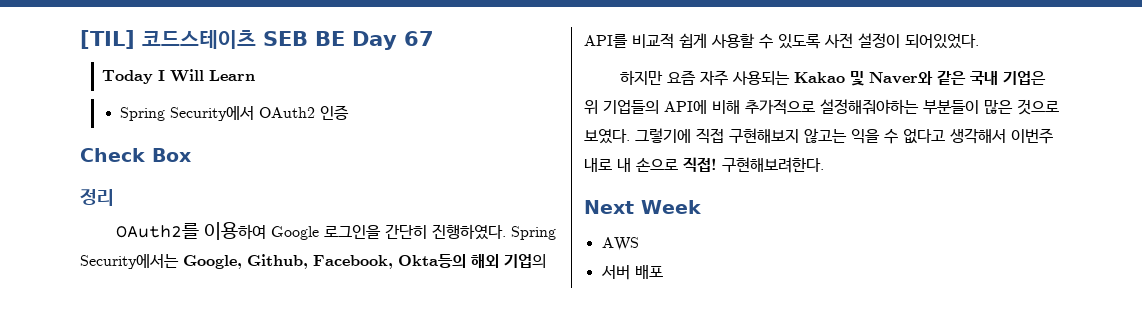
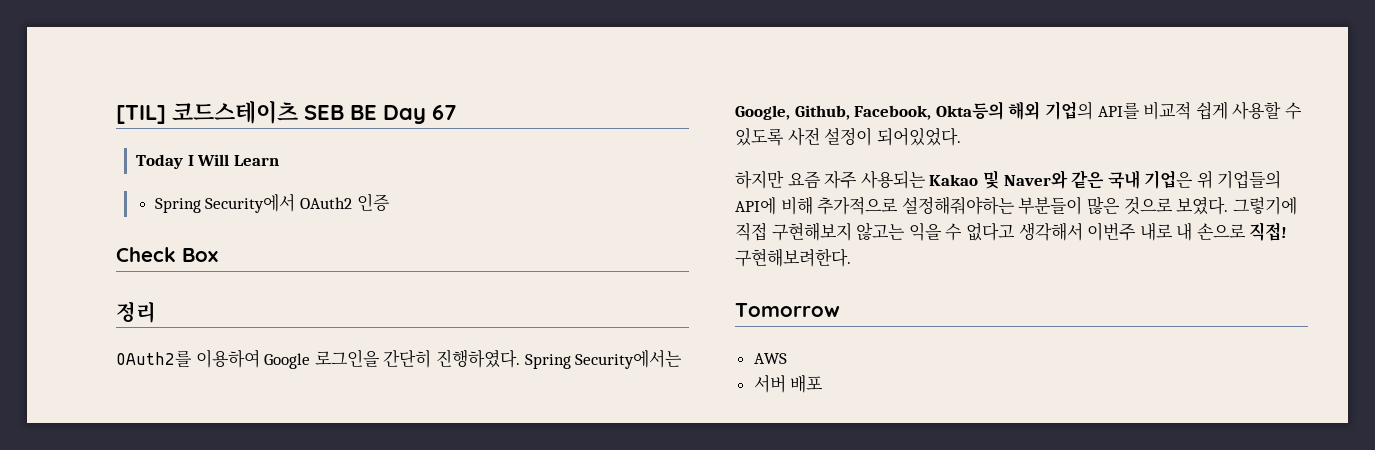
- Next Week
+ Tomorrow

